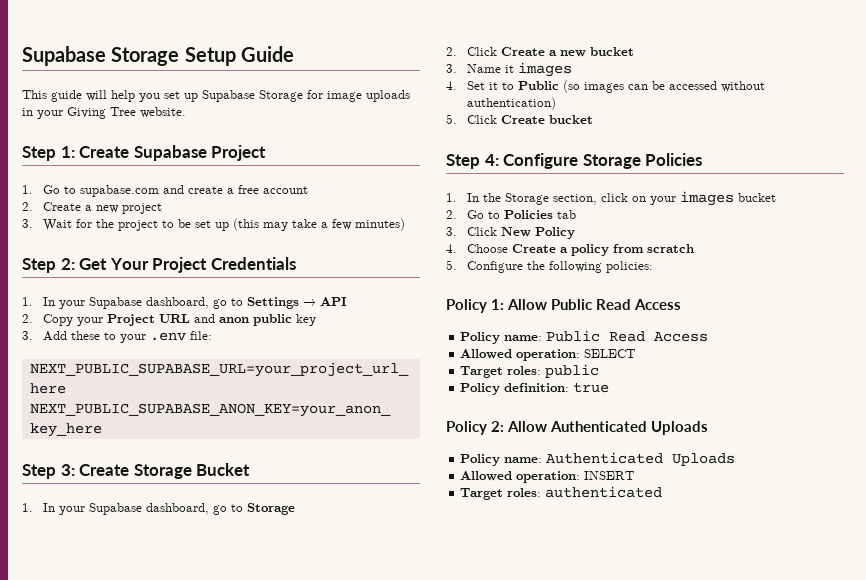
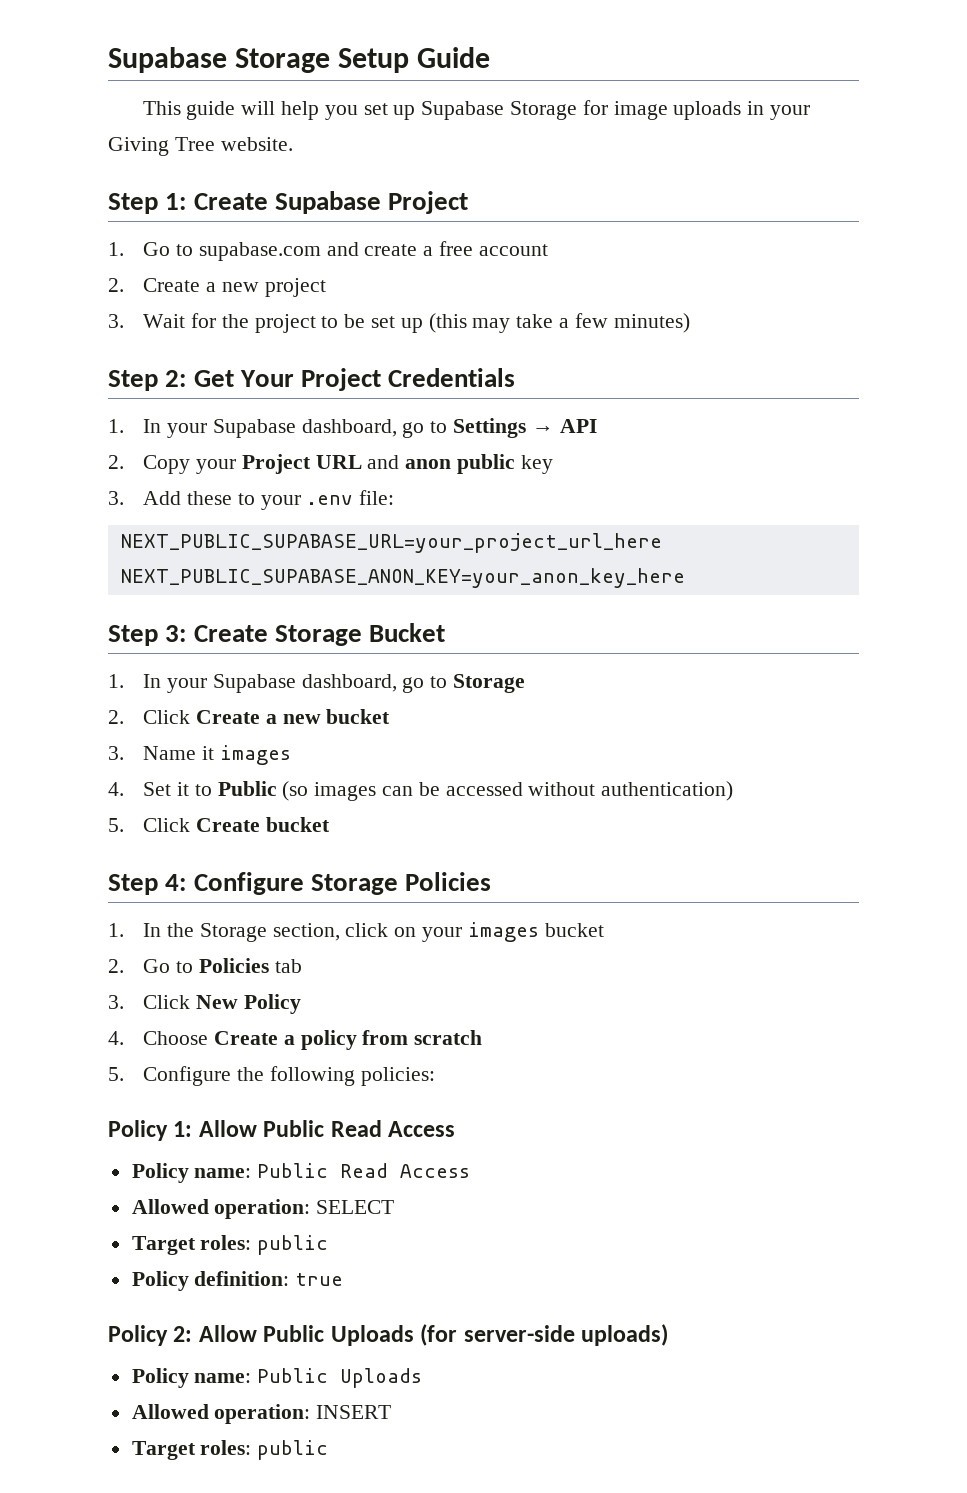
- Policy 2: Allow Authenticated Uploads
- Policy name: Authenticated Uploads
+ Policy 2: Allow Public Uploads (for server-side uploads)
+ Policy name: Public Uploads
  Allowed operation: INSERT
- Target roles: authenticated
+ Target roles: public

